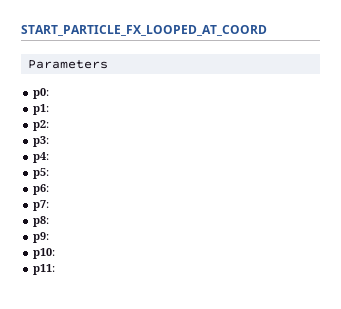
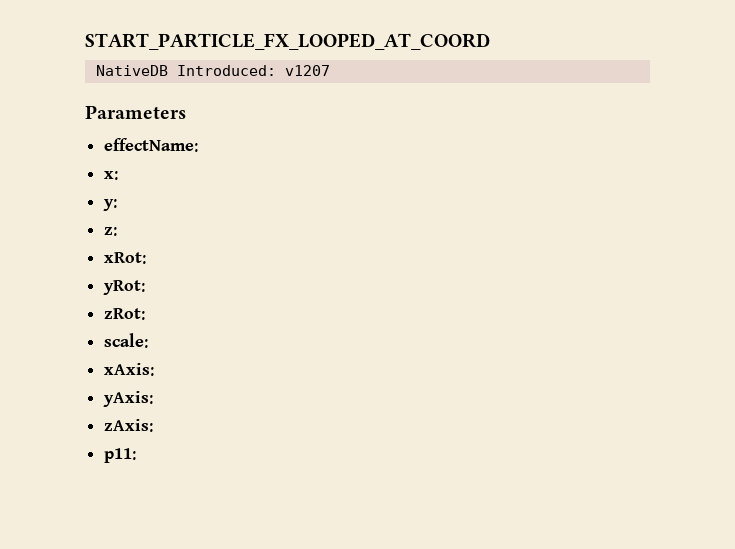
+ NativeDB Introduced: v1207
  Parameters
- p0:
- p1:
- p2:
- p3:
- p4:
- p5:
- p6:
- p7:
- p8:
- p9:
- p10:
+ effectName:
+ x:
+ y:
+ z:
+ xRot:
+ yRot:
+ zRot:
+ scale:
+ xAxis:
+ yAxis:
+ zAxis:

